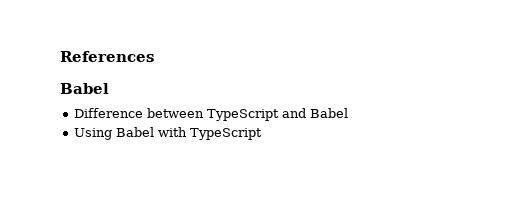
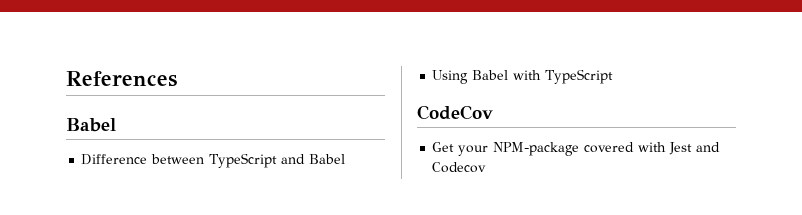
+ CodeCov
+ Get your NPM-package covered with Jest and Codecov

